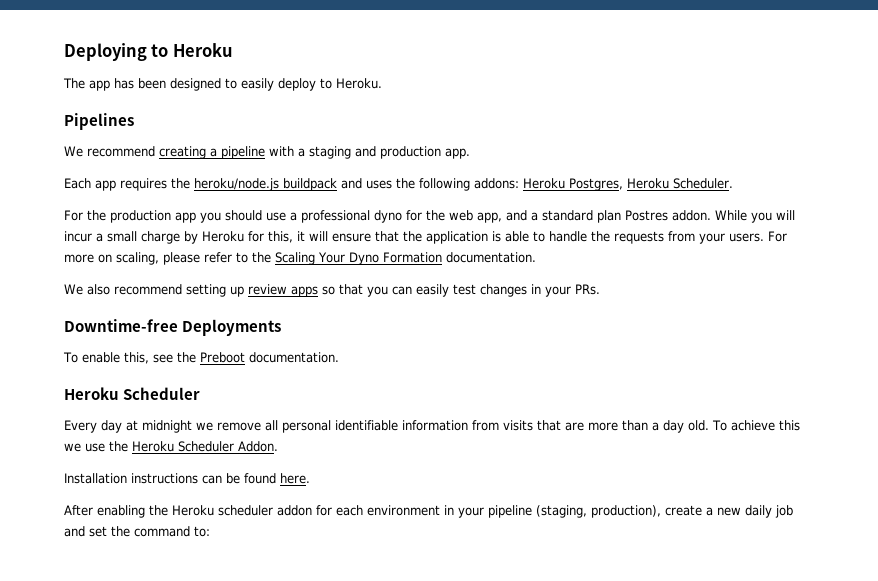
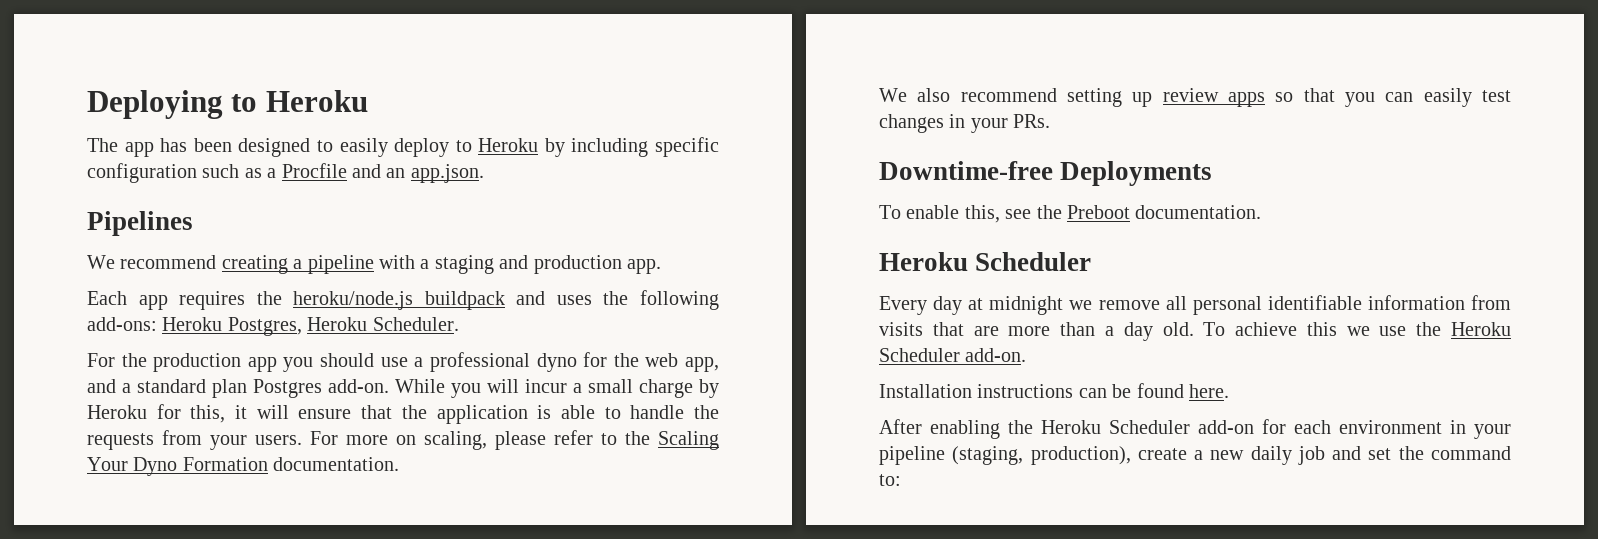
- The app has been designed to easily deploy to Heroku.
+ The app has been designed to easily deploy to Heroku by including specific configuration such as a Procfile and an app.json.
- Each app requires the heroku/node.js buildpack and uses the following addons: Heroku Postgres, Heroku Scheduler.
+ Each app requires the heroku/node.js buildpack and uses the following add-ons: Heroku Postgres, Heroku Scheduler.
- For the production app you should use a professional dyno for the web app, and a standard plan Postres addon.
+ For the production app you should use a professional dyno for the web app, and a standard plan Postgres add-on.
- To achieve this we use the Heroku Scheduler Addon.
+ To achieve this we use the Heroku Scheduler add-on.
- After enabling the Heroku scheduler addon for each environment in your pipeline (staging, production), create a new daily job and set the command to:
+ After enabling the Heroku Scheduler add-on for each environment in your pipeline (staging, production), create a new daily job and set the command to:

